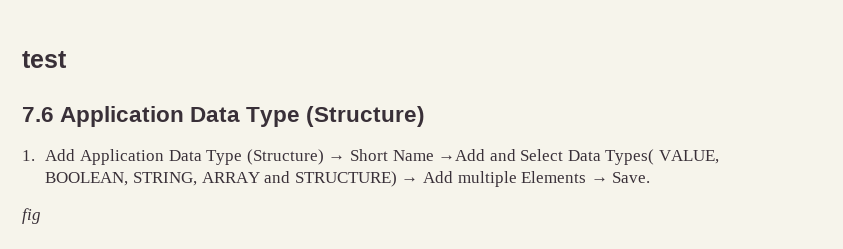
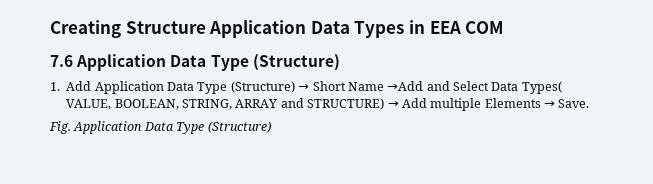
- test
+ Creating Structure Application Data Types in EEA COM
- fig
+ Fig. Application Data Type (Structure)

